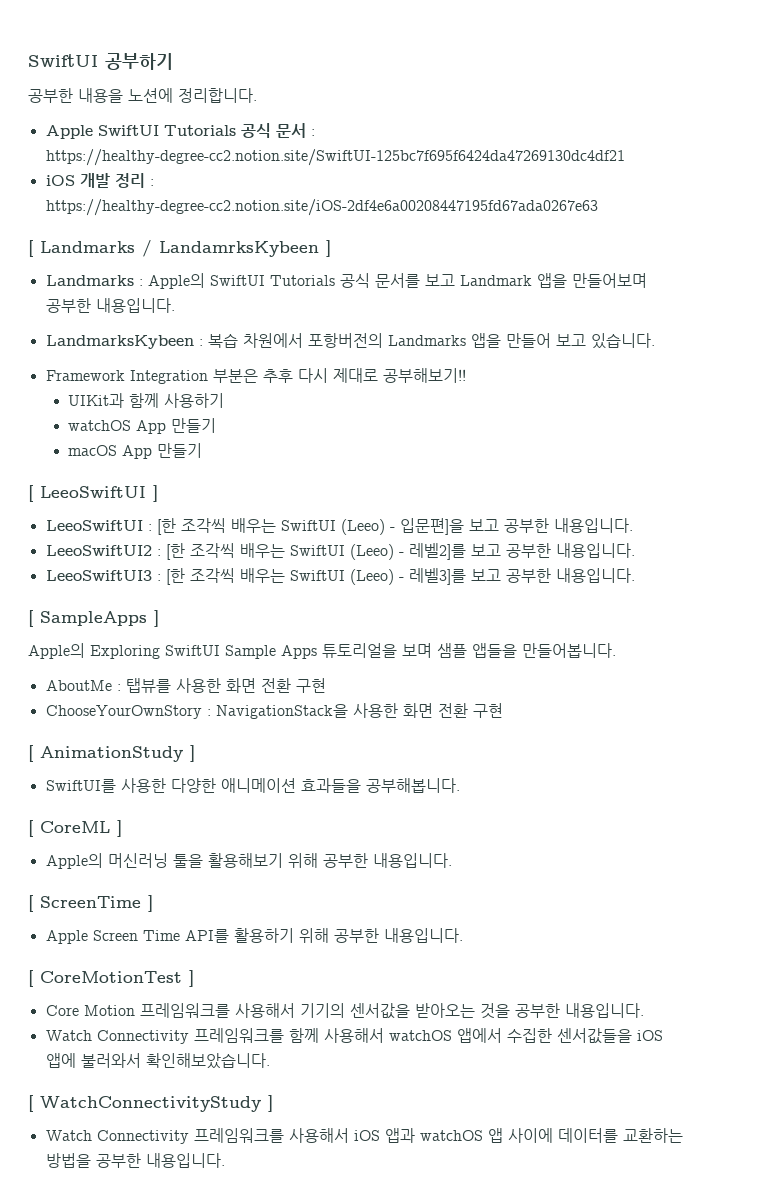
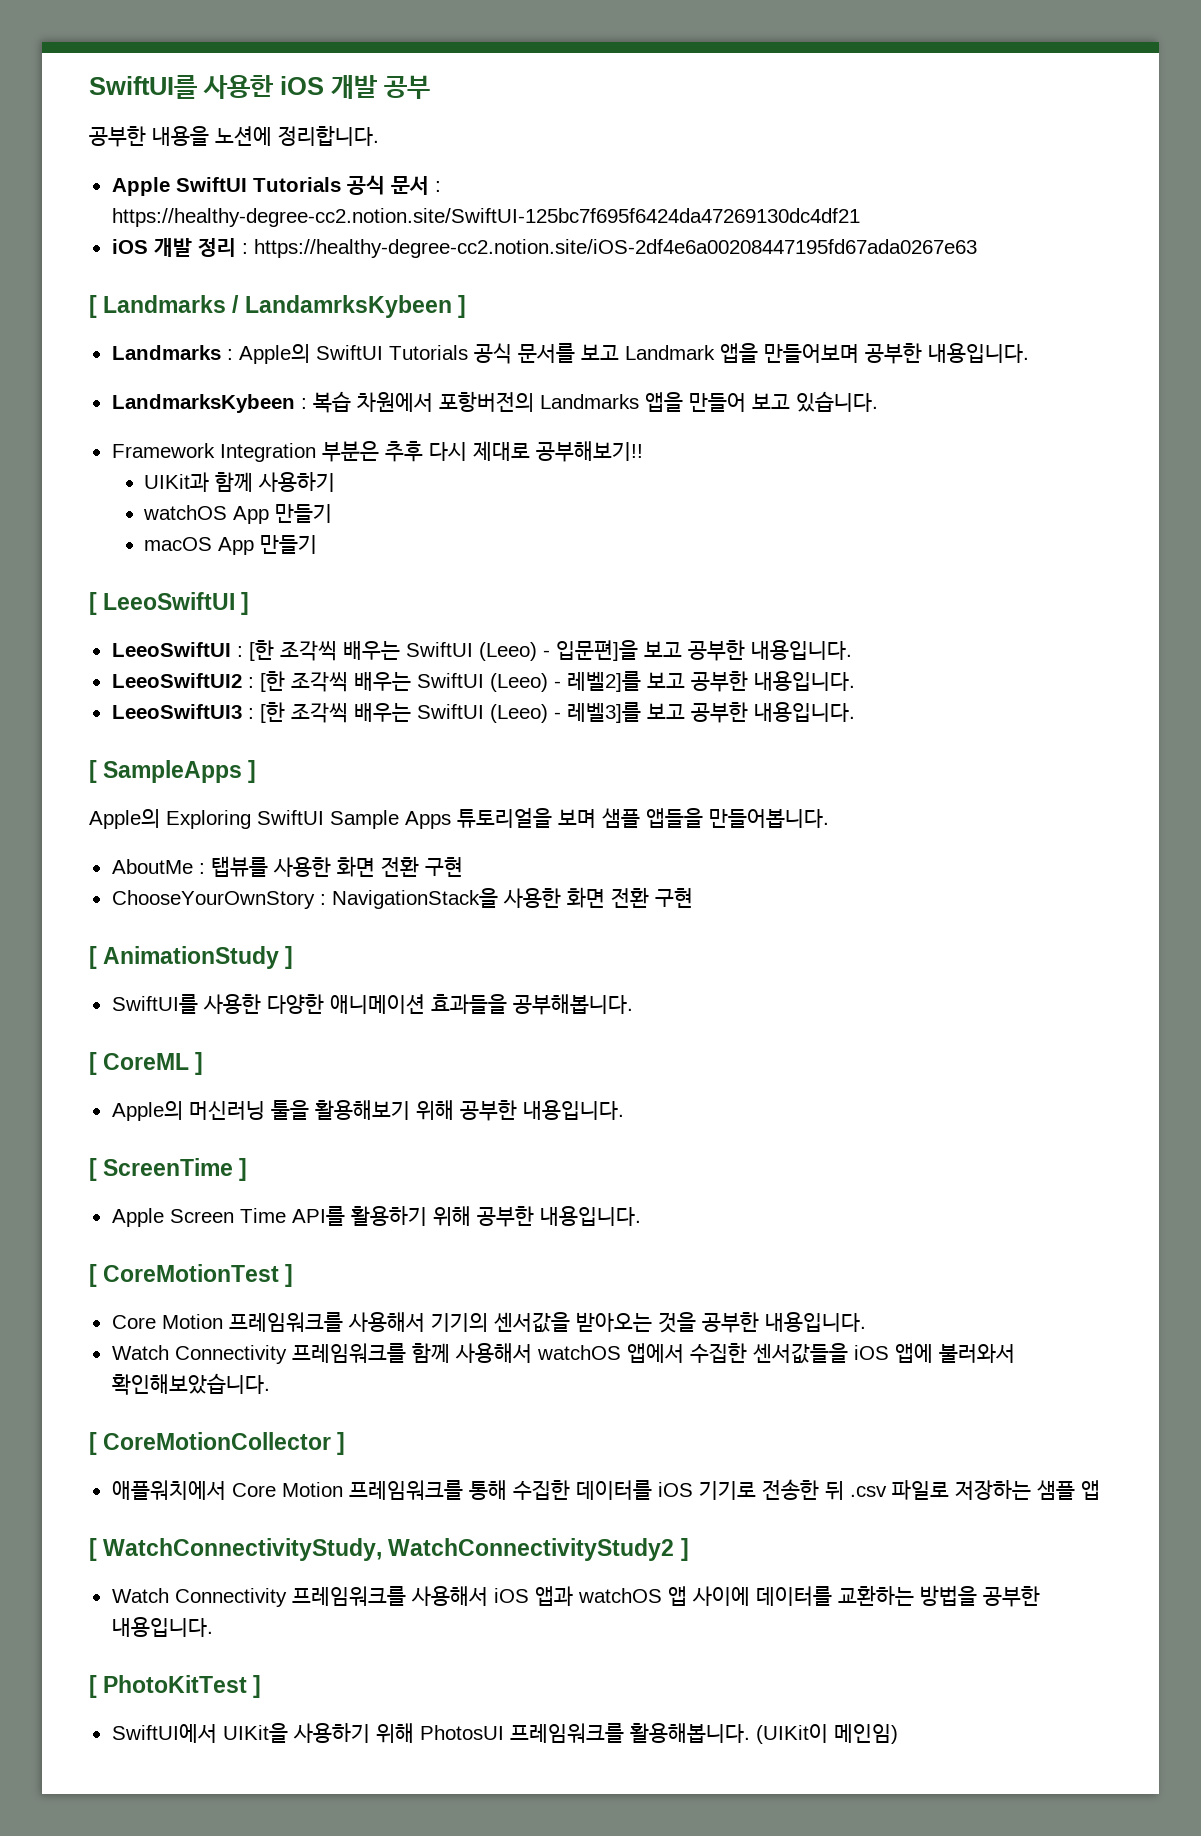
- SwiftUI 공부하기
+ SwiftUI를 사용한 iOS 개발 공부
- [ WatchConnectivityStudy ]
+ [ CoreMotionCollector ]
+ 애플워치에서 Core Motion 프레임워크를 통해 수집한 데이터를 iOS 기기로 전송한 뒤 .csv 파일로 저장하는 샘플 앱
+ [ WatchConnectivityStudy, WatchConnectivityStudy2 ]
+ [ PhotoKitTest ]
+ SwiftUI에서 UIKit을 사용하기 위해 PhotosUI 프레임워크를 활용해봅니다. (UIKit이 메인임)

